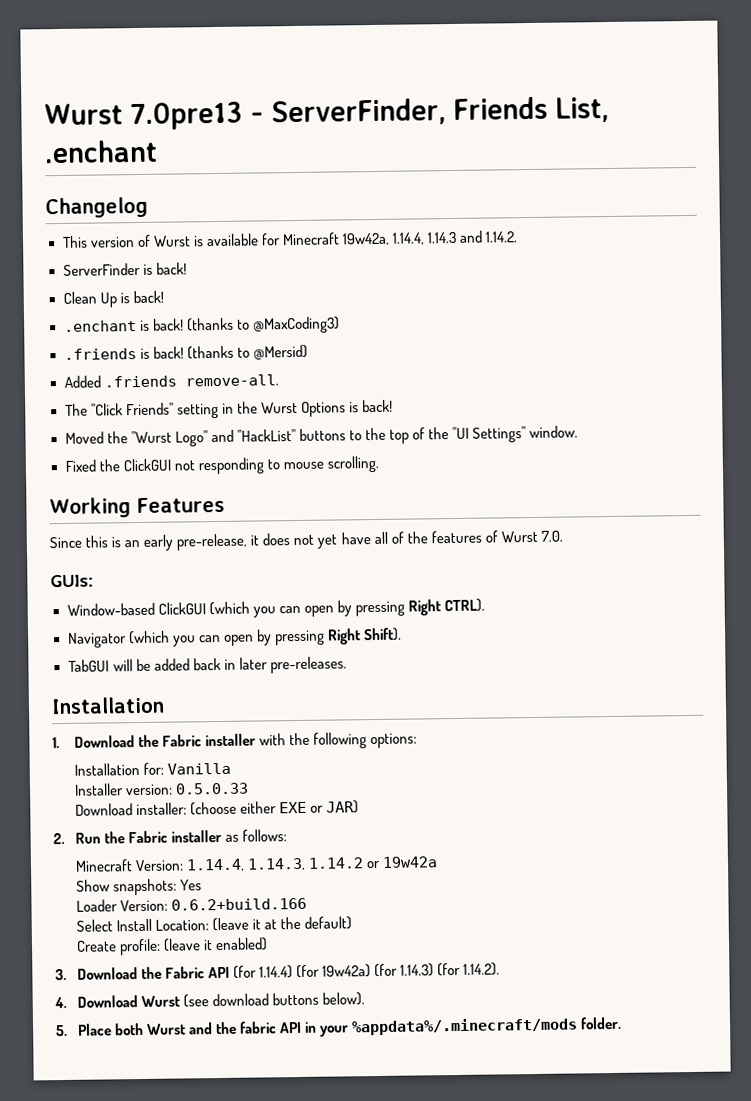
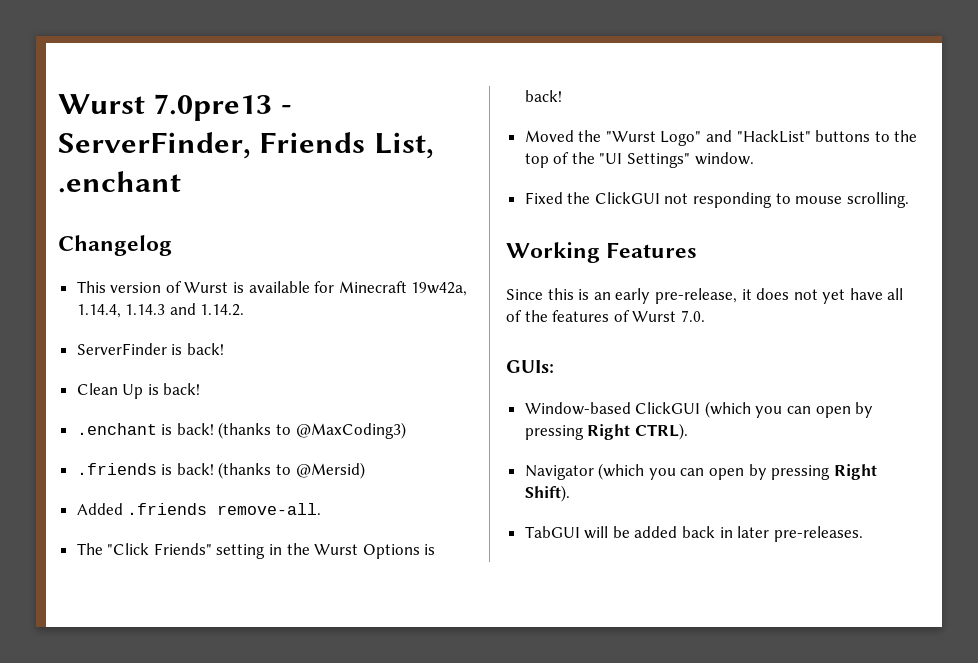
  TabGUI will be added back in later pre-releases.
- Installation
- 1. Download the Fabric installer with the following options:
- Installation for: Vanilla
- Installer version: 0.5.0.33
- Download installer: (choose either EXE or JAR)
- 2. Run the Fabric installer as follows:
- Minecraft Version: 1.14.4, 1.14.3, 1.14.2 or 19w42a
- Show snapshots: Yes
- Loader Version: 0.6.2+build.166
- Select Install Location: (leave it at the default)
- Create profile: (leave it enabled)
- 3. Download the Fabric API (for 1.14.4) (for 19w42a) (for 1.14.3) (for 1.14.2).
- 4. Download Wurst (see download buttons below).
- 5. Place both Wurst and the fabric API in your %appdata%/.minecraft/mods folder.

